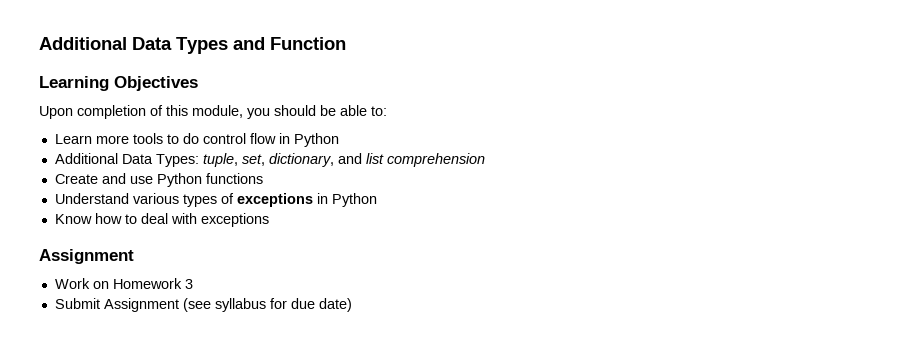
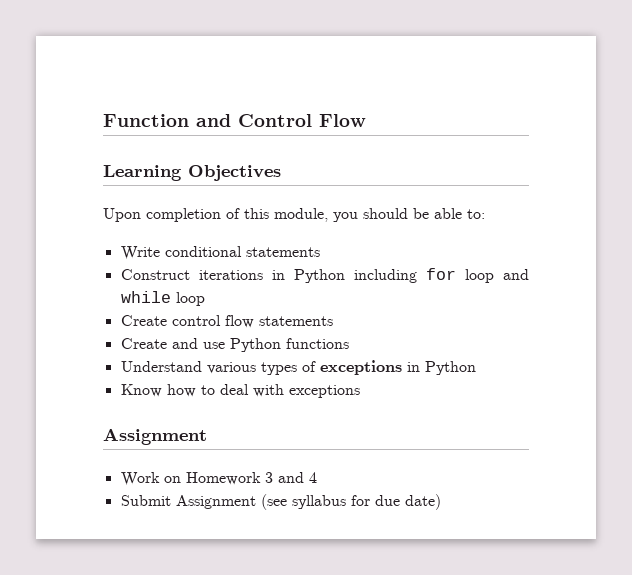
- Additional Data Types and Function
+ Function and Control Flow
- Learn more tools to do control flow in Python
- Additional Data Types: tuple, set, dictionary, and list comprehension
+ Write conditional statements
+ Construct iterations in Python including for loop and while loop
+ Create control flow statements
- Work on Homework 3
+ Work on Homework 3 and 4

